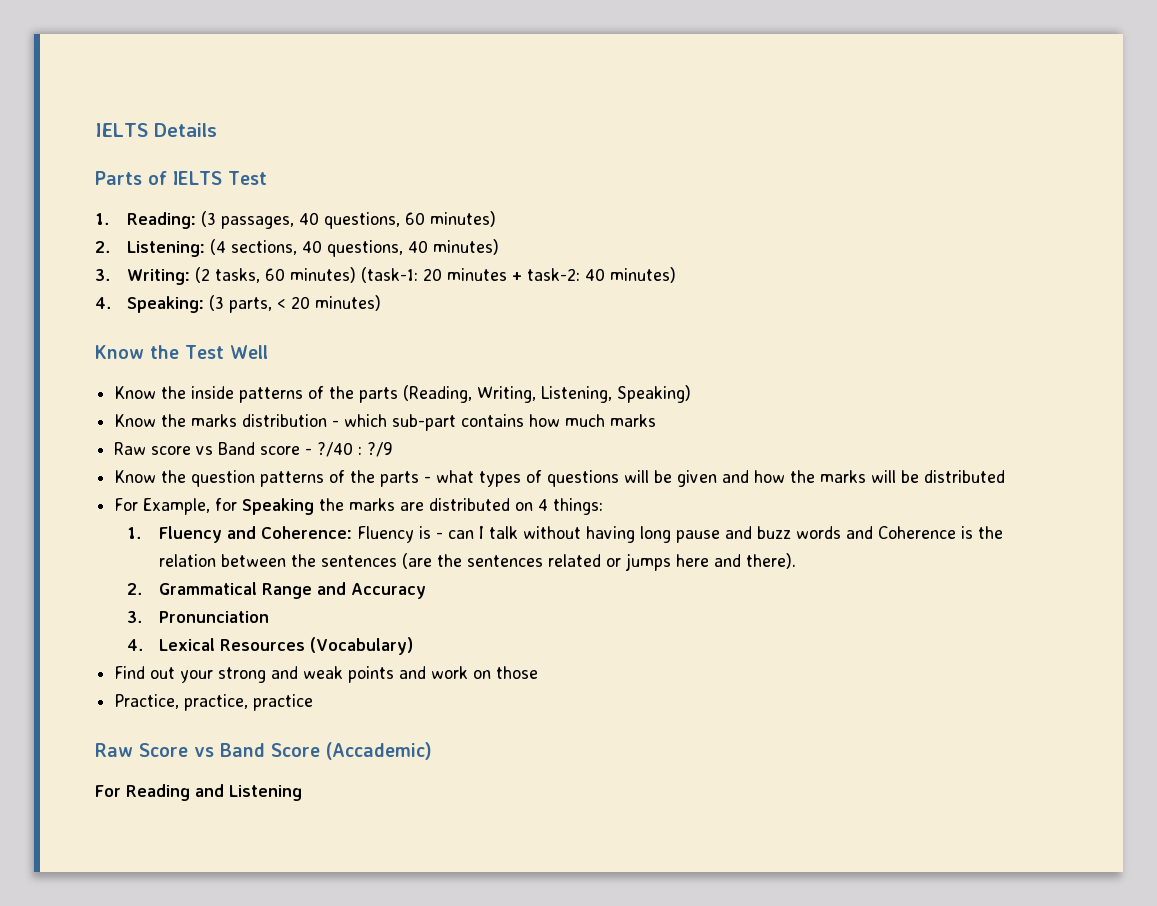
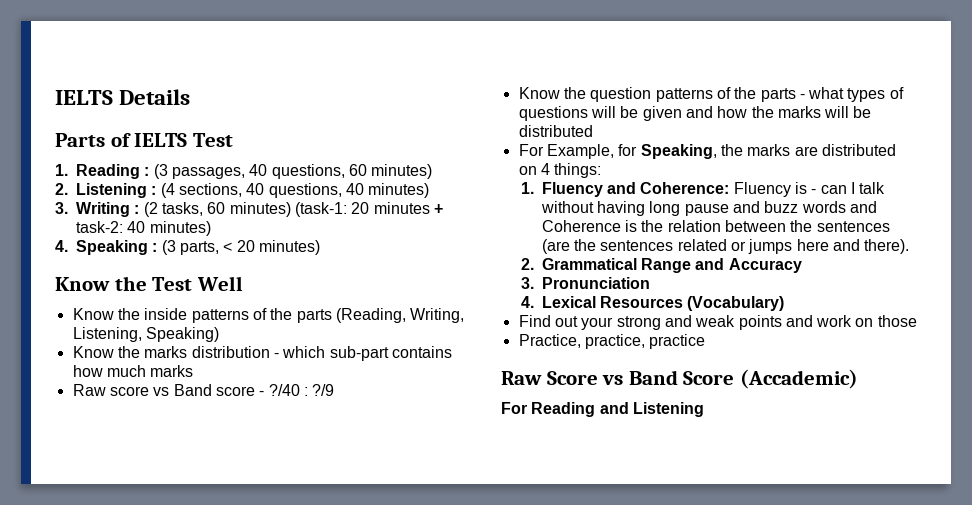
- 1. Reading: (3 passages, 40 questions, 60 minutes)
+ 1. Reading : (3 passages, 40 questions, 60 minutes)
- 2. Listening: (4 sections, 40 questions, 40 minutes)
+ 2. Listening : (4 sections, 40 questions, 40 minutes)
- 3. Writing: (2 tasks, 60 minutes) (task-1: 20 minutes + task-2: 40 minutes)
+ 3. Writing : (2 tasks, 60 minutes) (task-1: 20 minutes + task-2: 40 minutes)
- 4. Speaking: (3 parts, < 20 minutes)
+ 4. Speaking : (3 parts, < 20 minutes)
- For Example, for Speaking the marks are distributed on 4 things:
+ For Example, for Speaking, the marks are distributed on 4 things:

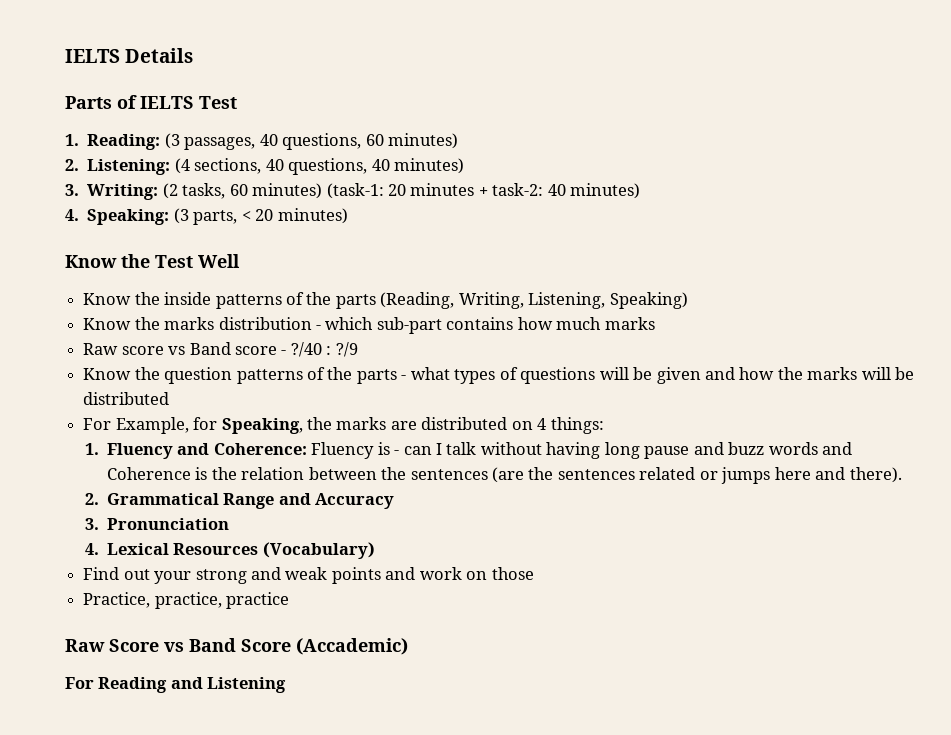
- 1. Reading : (3 passages, 40 questions, 60 minutes)
+ 1. Reading: (3 passages, 40 questions, 60 minutes)
- 2. Listening : (4 sections, 40 questions, 40 minutes)
+ 2. Listening: (4 sections, 40 questions, 40 minutes)
- 3. Writing : (2 tasks, 60 minutes) (task-1: 20 minutes + task-2: 40 minutes)
+ 3. Writing: (2 tasks, 60 minutes) (task-1: 20 minutes + task-2: 40 minutes)
- 4. Speaking : (3 parts, < 20 minutes)
+ 4. Speaking: (3 parts, < 20 minutes)

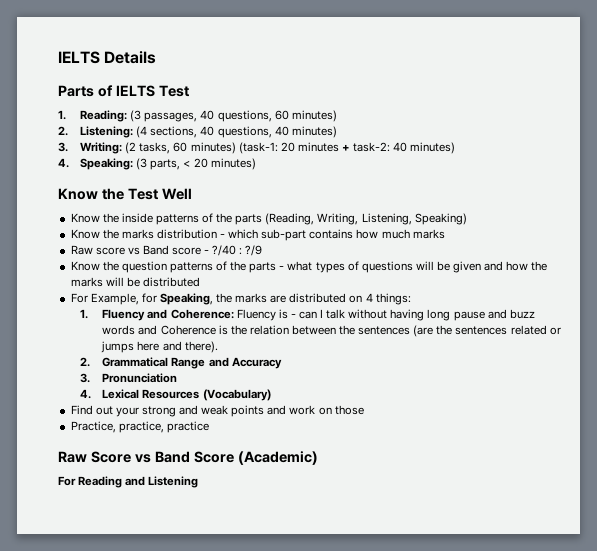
- Raw Score vs Band Score (Accademic)
+ Raw Score vs Band Score (Academic)

